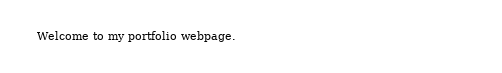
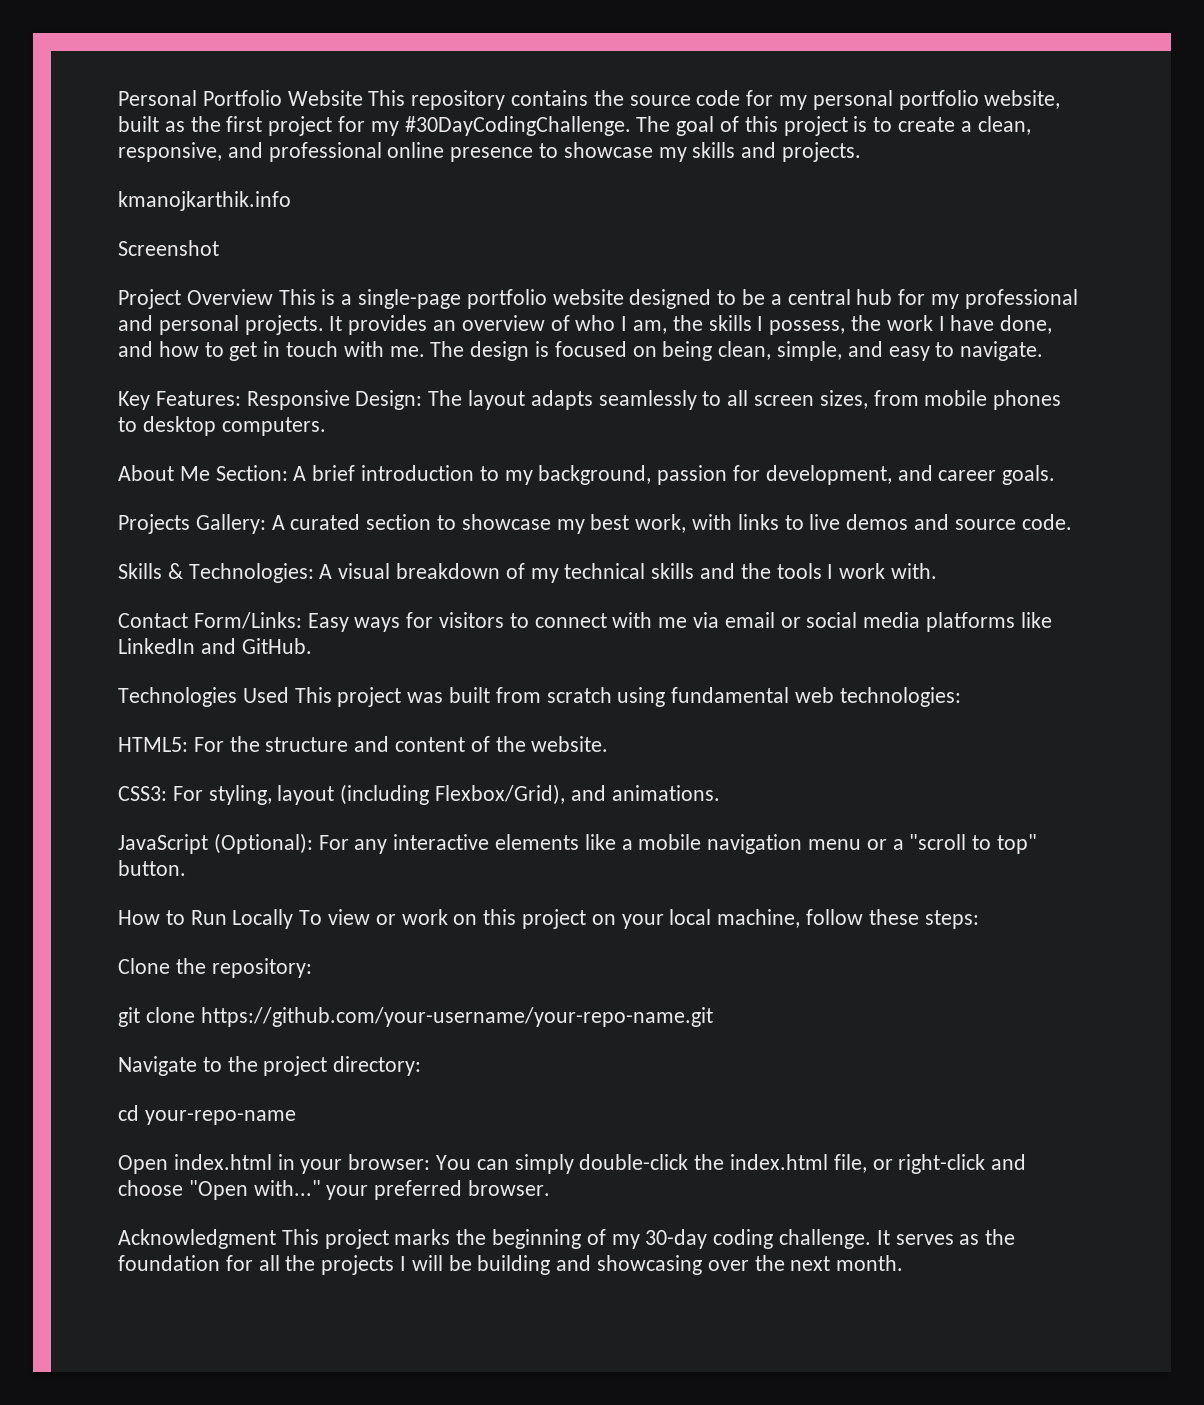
- Welcome to my portfolio webpage.
+ Personal Portfolio Website This repository contains the source code for my personal portfolio website, built as the first project for my #30DayCodingChallenge. The goal of this project is to create a clean, responsive, and professional online presence to showcase my skills and projects.
+ kmanojkarthik.info
+ Screenshot
+ Project Overview This is a single-page portfolio website designed to be a central hub for my professional and personal projects. It provides an overview of who I am, the skills I possess, the work I have done, and how to get in touch with me. The design is focused on being clean, simple, and easy to navigate.
+ Key Features: Responsive Design: The layout adapts seamlessly to all screen sizes, from mobile phones to desktop computers.
+ About Me Section: A brief introduction to my background, passion for development, and career goals.
+ Projects Gallery: A curated section to showcase my best work, with links to live demos and source code.
+ Skills & Technologies: A visual breakdown of my technical skills and the tools I work with.
+ Contact Form/Links: Easy ways for visitors to connect with me via email or social media platforms like LinkedIn and GitHub.
+ Technologies Used This project was built from scratch using fundamental web technologies:
+ HTML5: For the structure and content of the website.
+ CSS3: For styling, layout (including Flexbox/Grid), and animations.
+ JavaScript (Optional): For any interactive elements like a mobile navigation menu or a "scroll to top" button.
+ How to Run Locally To view or work on this project on your local machine, follow these steps:
+ Clone the repository:
+ git clone https://github.com/your-username/your-repo-name.git
+ Navigate to the project directory:
+ cd your-repo-name
+ Open index.html in your browser: You can simply double-click the index.html file, or right-click and choose "Open with..." your preferred browser.
+ Acknowledgment This project marks the beginning of my 30-day coding challenge. It serves as the foundation for all the projects I will be building and showcasing over the next month.

